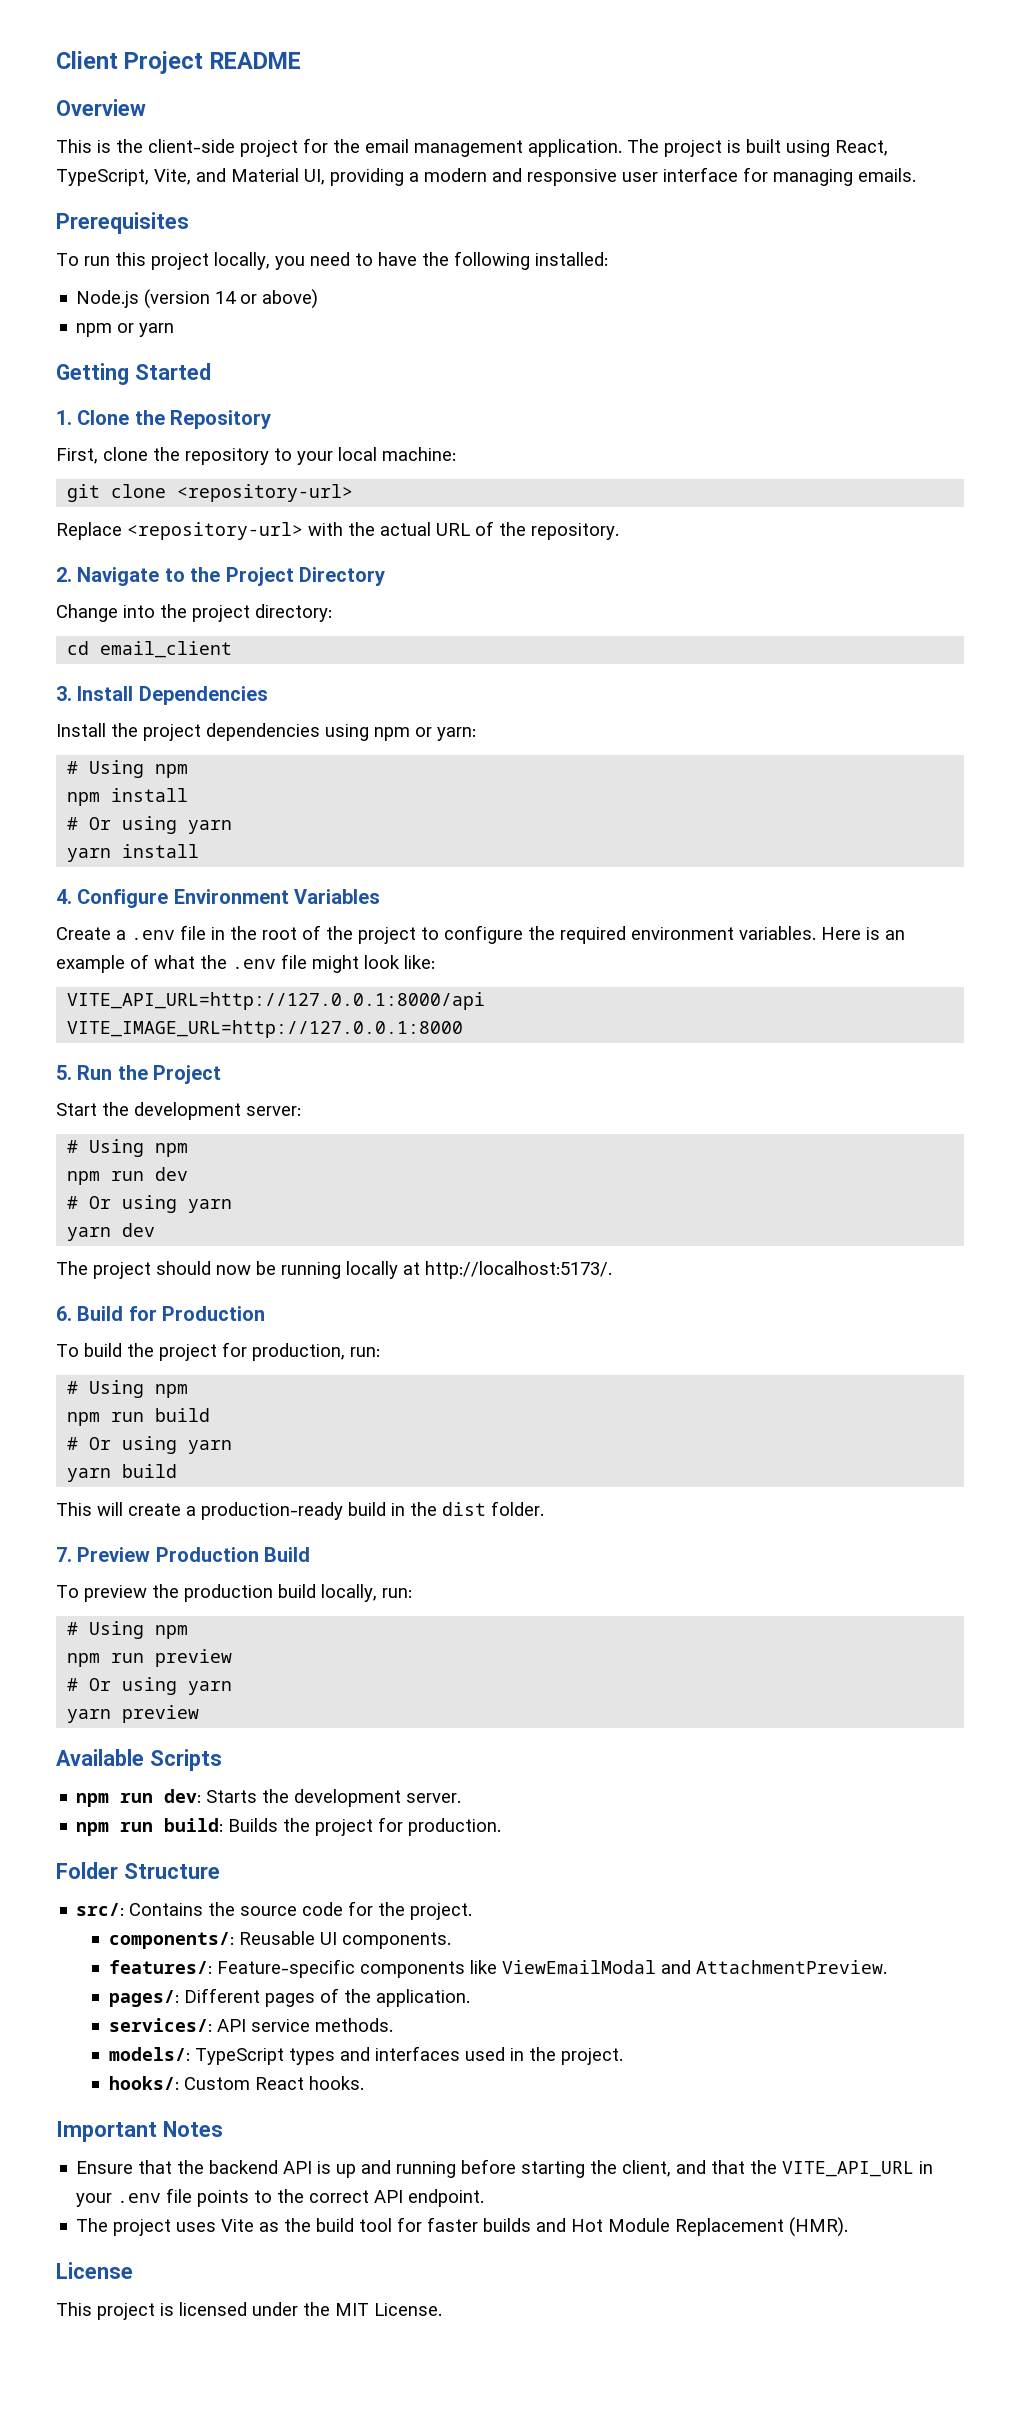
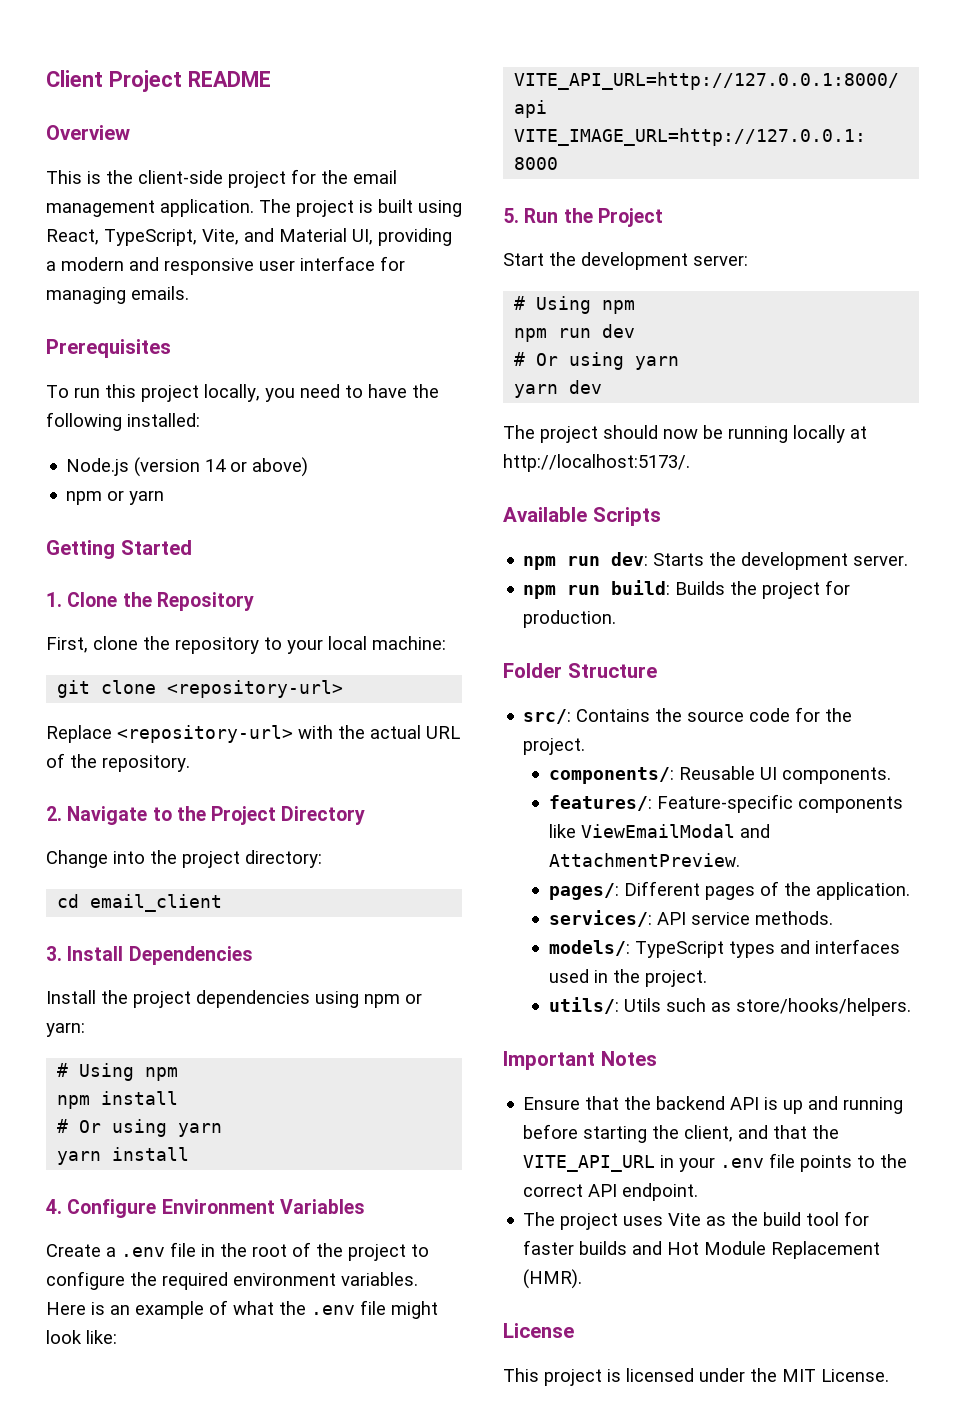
- 6. Build for Production
- To build the project for production, run:
- # Using npm
- npm run build
- # Or using yarn
- yarn build
- This will create a production-ready build in the dist folder.
- 7. Preview Production Build
- To preview the production build locally, run:
- # Using npm
- npm run preview
- # Or using yarn
- yarn preview
- hooks/: Custom React hooks.
+ utils/: Utils such as store/hooks/helpers.

